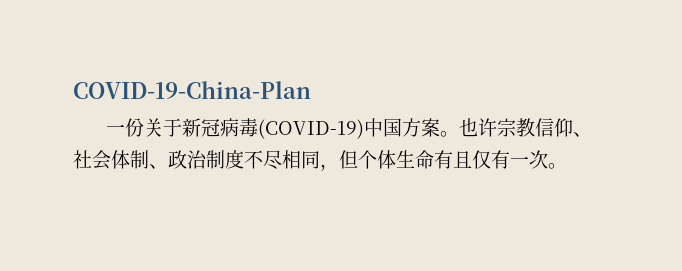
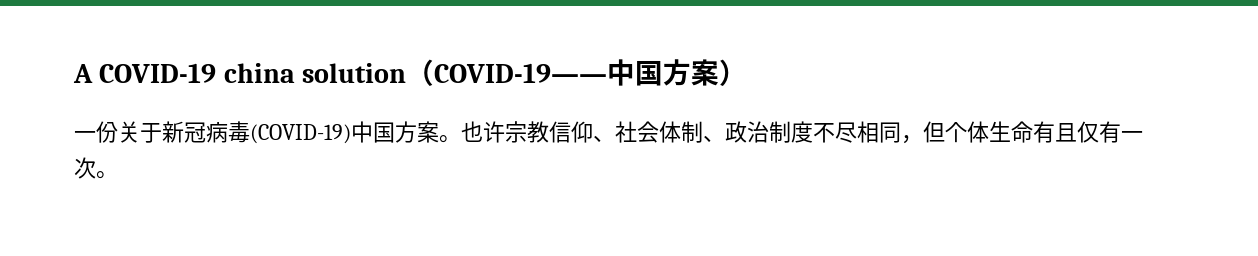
- COVID-19-China-Plan
+ A COVID-19 china solution（COVID-19——中国方案）

